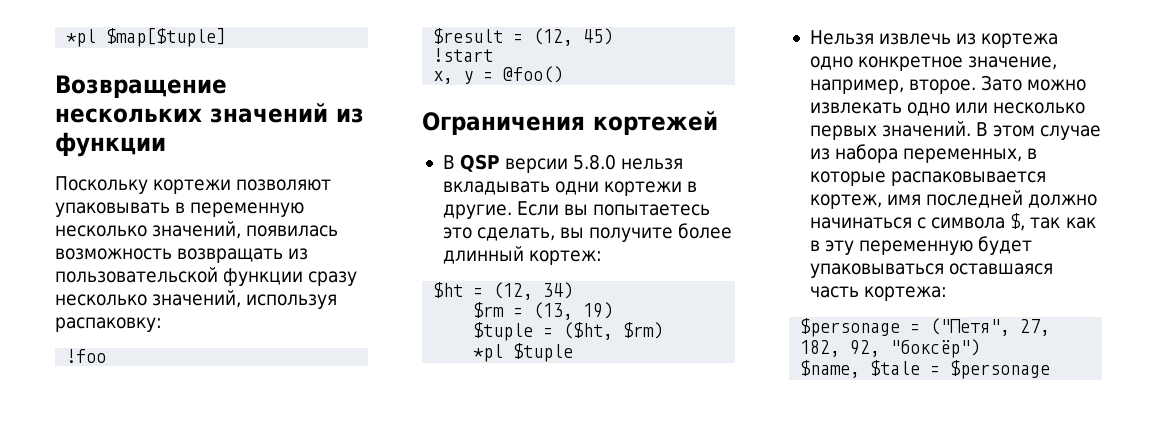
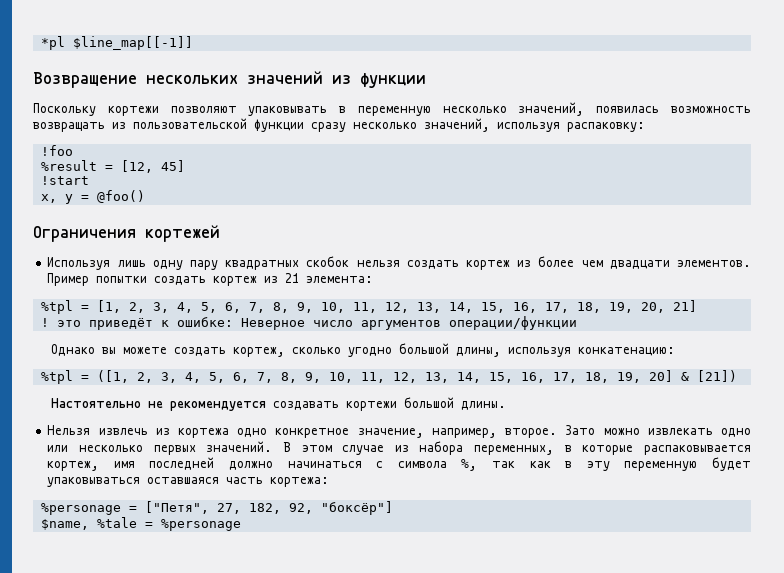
- *pl $map[$tuple]
+ *pl $line_map[[-1]]
- $result = (12, 45)
+ %result = [12, 45]
- В QSP версии 5.8.0 нельзя вкладывать одни кортежи в другие. Если вы попытаетесь это сделать, вы получите более длинный кортеж:
- $ht = (12, 34)
- $rm = (13, 19)
- $tuple = ($ht, $rm)
- *pl $tuple
+ Используя лишь одну пару квадратных скобок нельзя создать кортеж из более чем двадцати элементов. Пример попытки создать кортеж из 21 элемента:
+ %tpl = [1, 2, 3, 4, 5, 6, 7, 8, 9, 10, 11, 12, 13, 14, 15, 16, 17, 18, 19, 20, 21]
+ ! это приведёт к ошибке: Неверное число аргументов операции/функции
+ Однако вы можете создать кортеж, сколько угодно большой длины, используя конкатенацию:
+ %tpl = ([1, 2, 3, 4, 5, 6, 7, 8, 9, 10, 11, 12, 13, 14, 15, 16, 17, 18, 19, 20] & [21])
+ Настоятельно не рекомендуется создавать кортежи большой длины.
- В этом случае из набора переменных, в которые распаковывается кортеж, имя последней должно начинаться с символа $, так как в эту переменную будет упаковываться оставшаяся часть кортежа:
+ В этом случае из набора переменных, в которые распаковывается кортеж, имя последней должно начинаться с символа %, так как в эту переменную будет упаковываться оставшаяся часть кортежа:
- $personage = ("Петя", 27, 182, 92, "боксёр")
+ %personage = ["Петя", 27, 182, 92, "боксёр"]
- $name, $tale = $personage
+ $name, %tale = %personage

